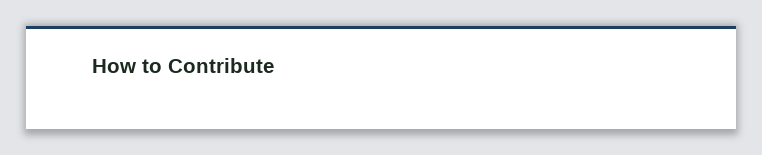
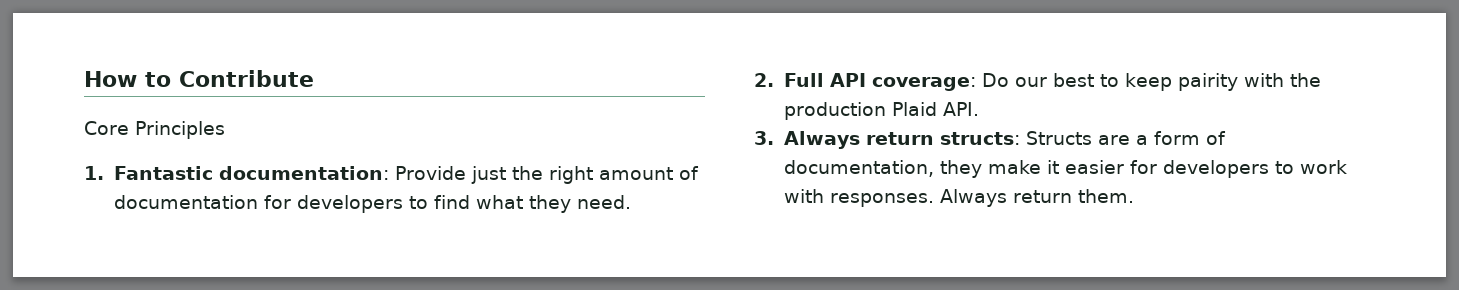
+ Core Principles
+ 1. Fantastic documentation: Provide just the right amount of documentation for developers to find what they need.
+ 2. Full API coverage: Do our best to keep pairity with the production Plaid API.
+ 3. Always return structs: Structs are a form of documentation, they make it easier for developers to work with responses. Always return them.

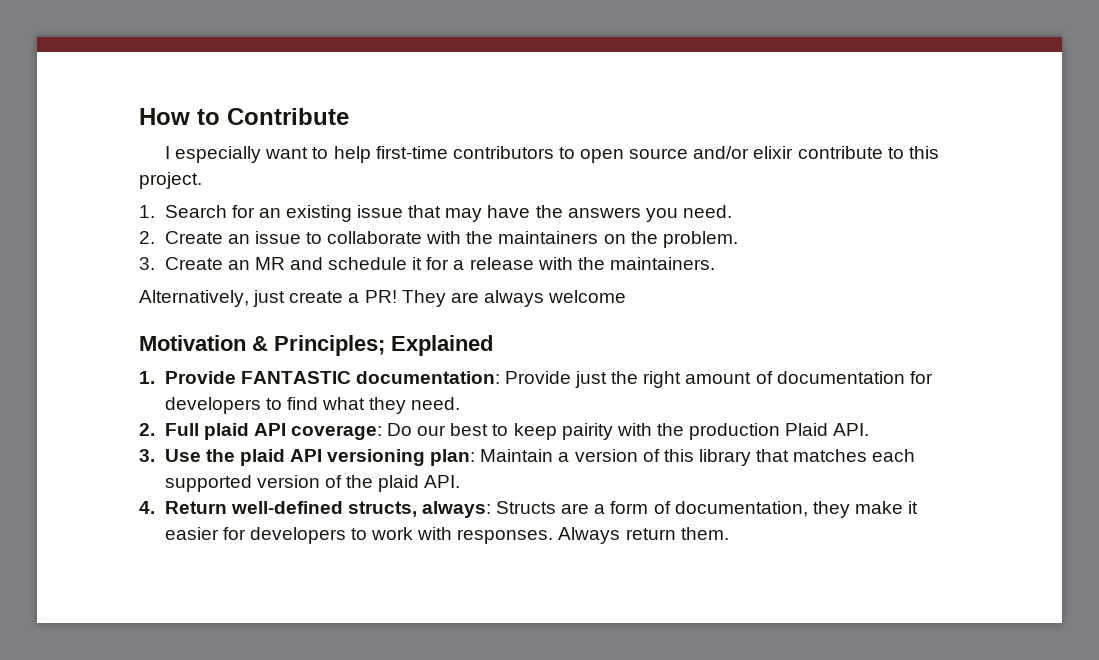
- Core Principles
- 1. Fantastic documentation: Provide just the right amount of documentation for developers to find what they need.
+ I especially want to help first-time contributors to open source and/or elixir contribute to this project.
+ 1. Search for an existing issue that may have the answers you need.
+ 2. Create an issue to collaborate with the maintainers on the problem.
+ 3. Create an MR and schedule it for a release with the maintainers.
+ Alternatively, just create a PR! They are always welcome
+ Motivation & Principles; Explained
+ 1. Provide FANTASTIC documentation: Provide just the right amount of documentation for developers to find what they need.
- 2. Full API coverage: Do our best to keep pairity with the production Plaid API.
+ 2. Full plaid API coverage: Do our best to keep pairity with the production Plaid API.
- 3. Always return structs: Structs are a form of documentation, they make it easier for developers to work with responses.
+ 3. Use the plaid API versioning plan: Maintain a version of this library that matches each supported version of the plaid API.
+ 4. Return well-defined structs, always: Structs are a form of documentation, they make it easier for developers to work with responses.

